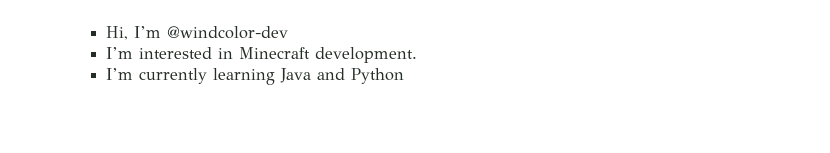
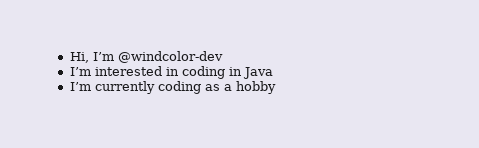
- I’m interested in Minecraft development.
+ I’m interested in coding in Java
- I’m currently learning Java and Python
+ I’m currently coding as a hobby

